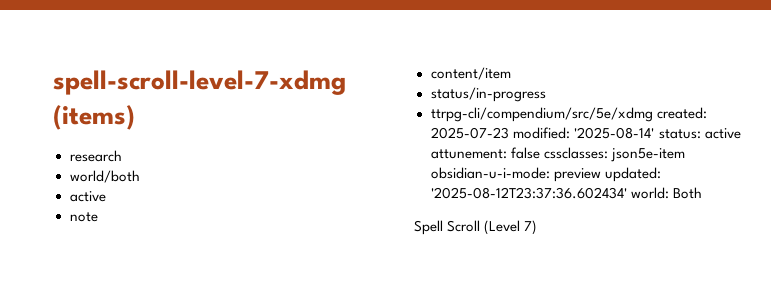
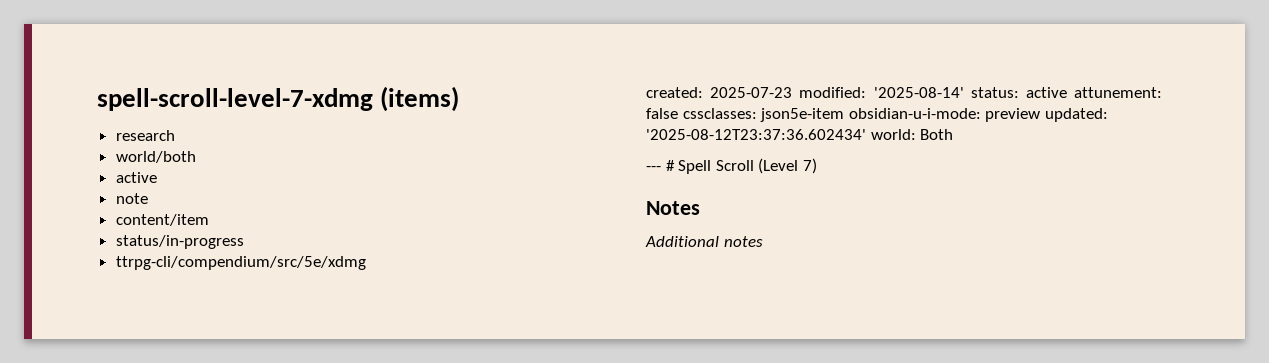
- ttrpg-cli/compendium/src/5e/xdmg created: 2025-07-23 modified: '2025-08-14' status: active attunement: false cssclasses: json5e-item obsidian-u-i-mode: preview updated: '2025-08-12T23:37:36.602434' world: Both
+ ttrpg-cli/compendium/src/5e/xdmg
+ created: 2025-07-23 modified: '2025-08-14' status: active attunement: false cssclasses: json5e-item obsidian-u-i-mode: preview updated: '2025-08-12T23:37:36.602434' world: Both
- Spell Scroll (Level 7)
+ --- # Spell Scroll (Level 7)
+ Notes
+ Additional notes

